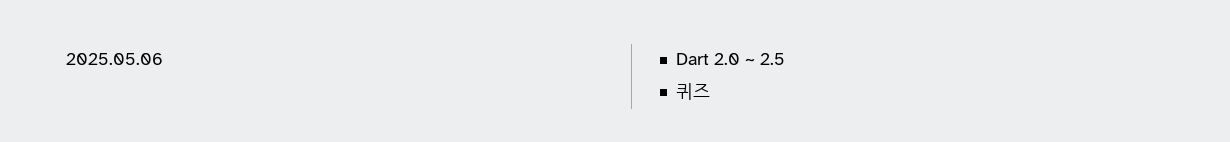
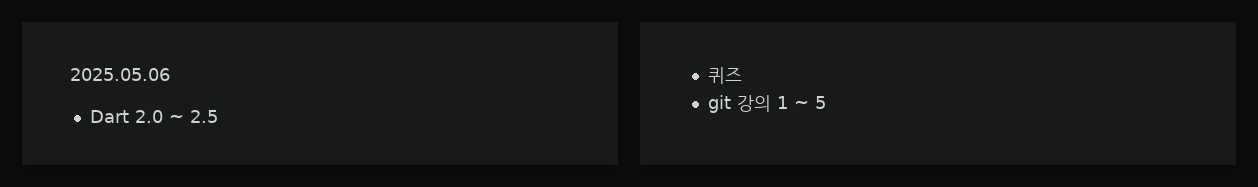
+ git 강의 1 ~ 5

